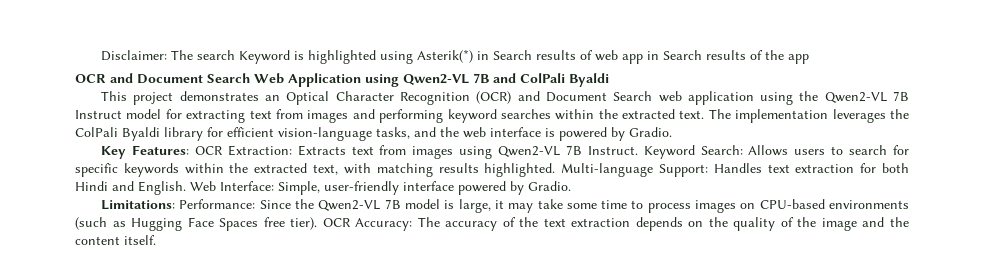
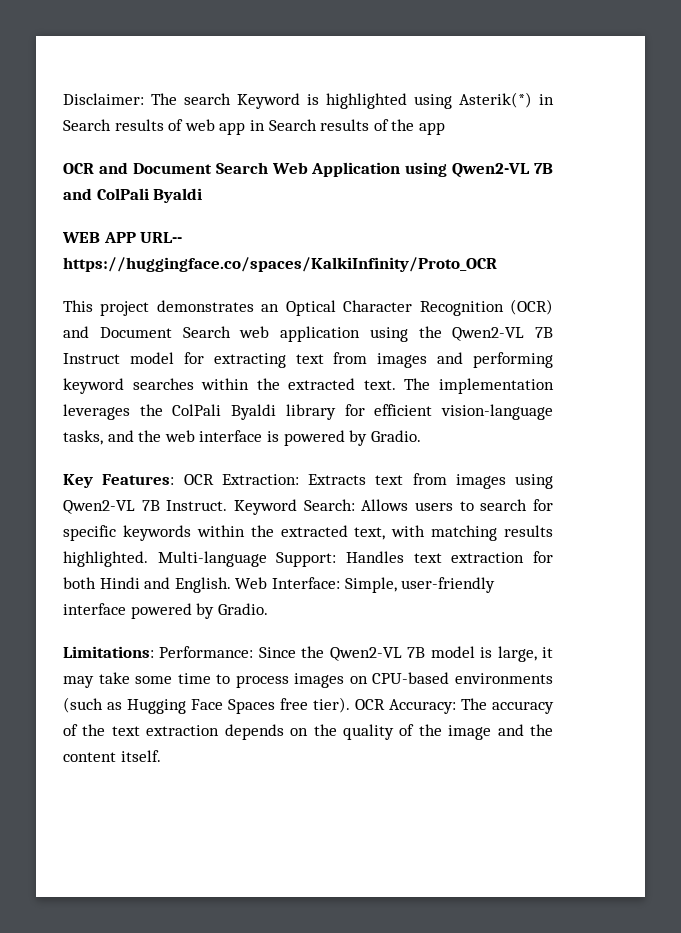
+ WEB APP URL-- https://huggingface.co/spaces/KalkiInfinity/Proto_OCR

